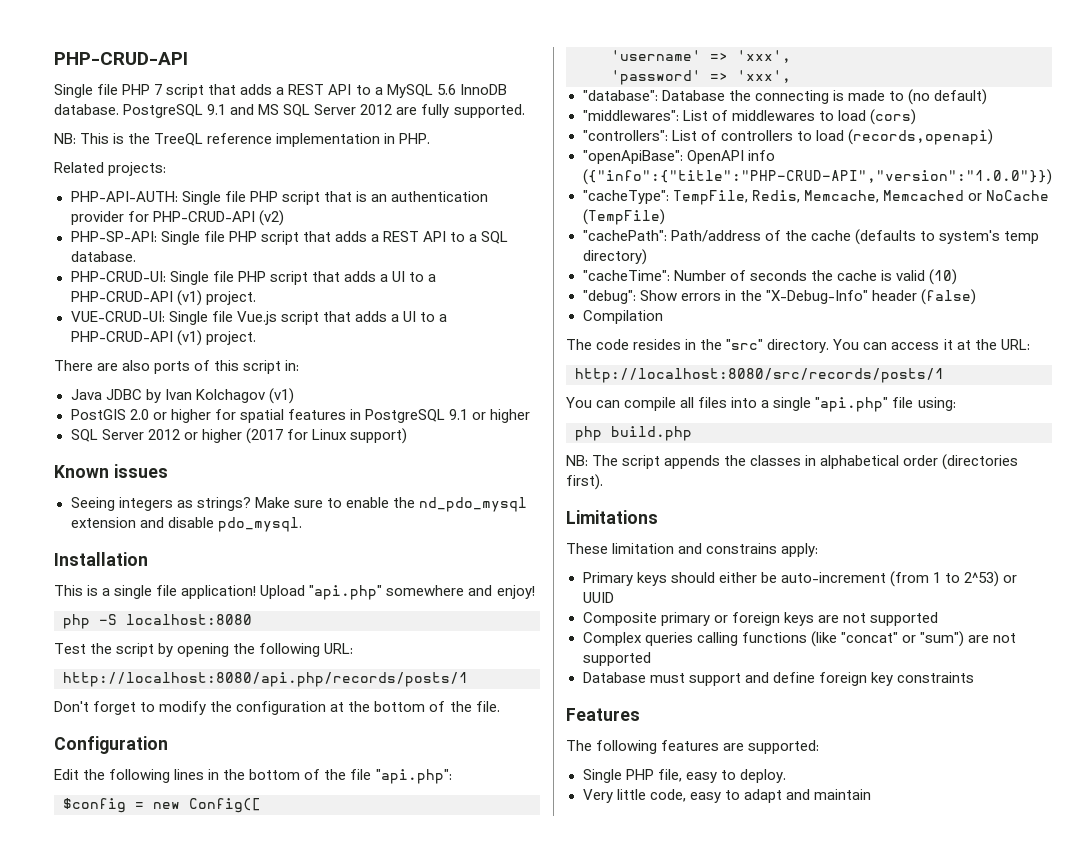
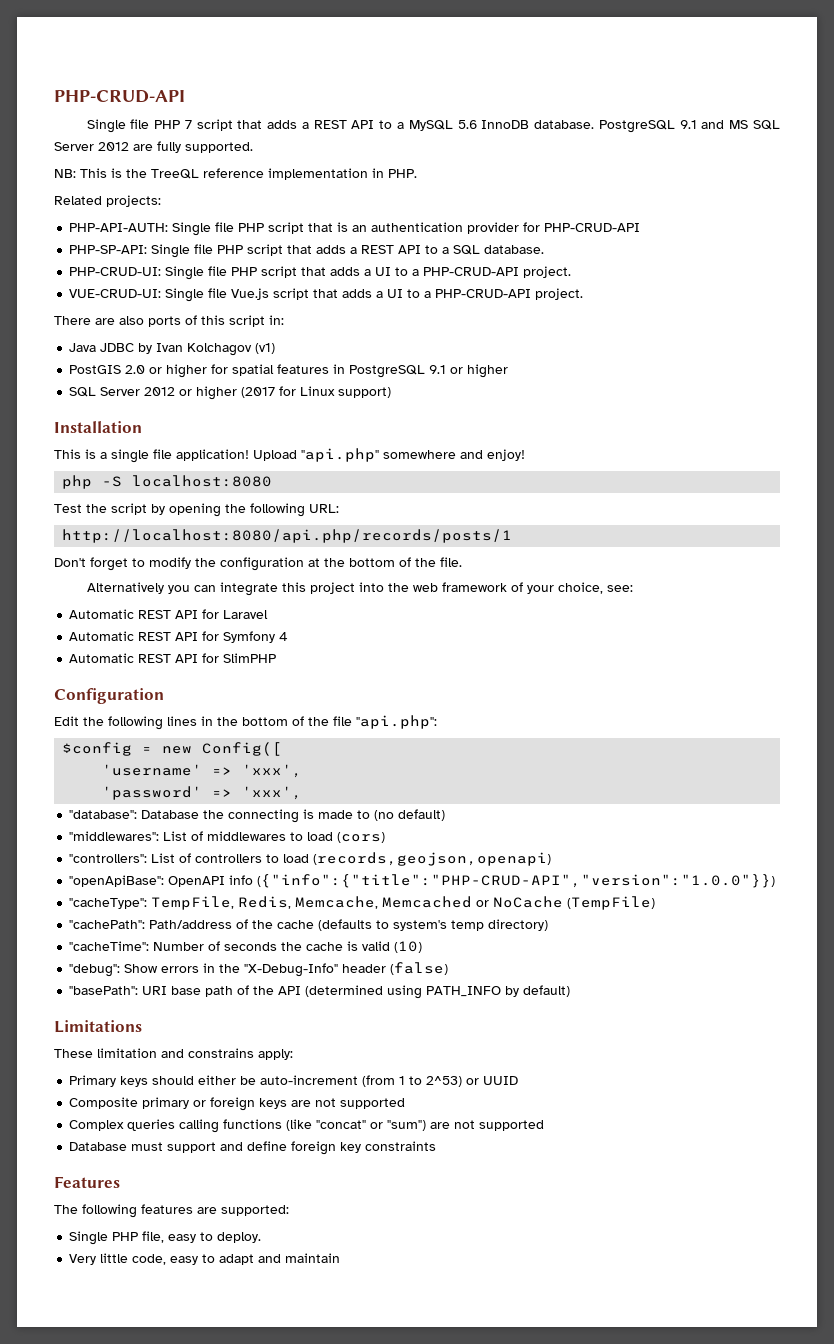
- PHP-API-AUTH: Single file PHP script that is an authentication provider for PHP-CRUD-API (v2)
+ PHP-API-AUTH: Single file PHP script that is an authentication provider for PHP-CRUD-API
- PHP-CRUD-UI: Single file PHP script that adds a UI to a PHP-CRUD-API (v1) project.
+ PHP-CRUD-UI: Single file PHP script that adds a UI to a PHP-CRUD-API project.
- VUE-CRUD-UI: Single file Vue.js script that adds a UI to a PHP-CRUD-API (v1) project.
+ VUE-CRUD-UI: Single file Vue.js script that adds a UI to a PHP-CRUD-API project.
- Known issues
- Seeing integers as strings? Make sure to enable the nd_pdo_mysql extension and disable pdo_mysql.
+ Alternatively you can integrate this project into the web framework of your choice, see:
+ Automatic REST API for Laravel
+ Automatic REST API for Symfony 4
+ Automatic REST API for SlimPHP
- "controllers": List of controllers to load (records,openapi)
+ "controllers": List of controllers to load (records,geojson,openapi)
- Compilation
- The code resides in the "src" directory. You can access it at the URL:
- http://localhost:8080/src/records/posts/1
- You can compile all files into a single "api.php" file using:
- php build.php
- NB: The script appends the classes in alphabetical order (directories first).
+ "basePath": URI base path of the API (determined using PATH_INFO by default)

